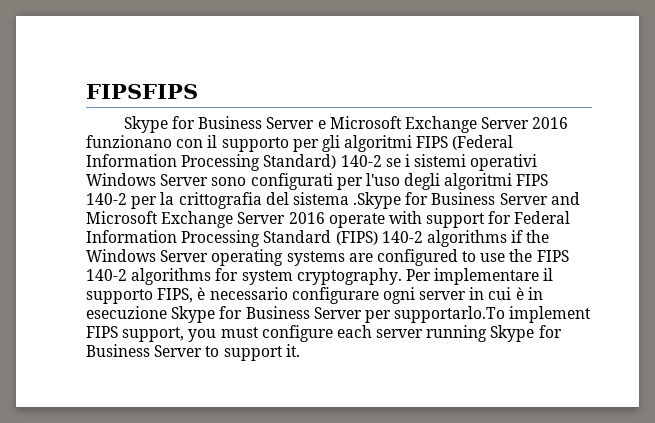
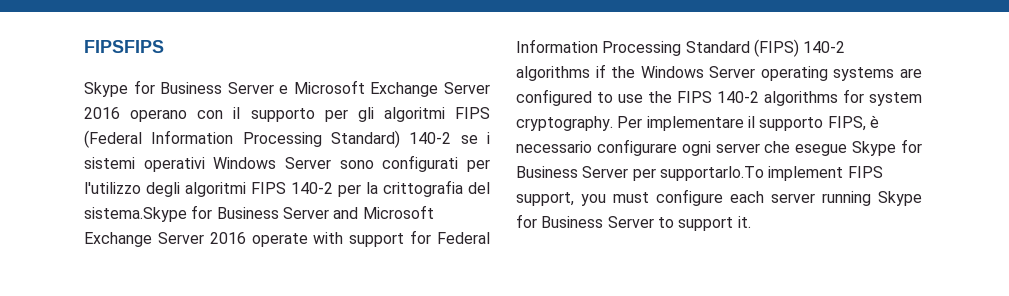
- Skype for Business Server e Microsoft Exchange Server 2016 funzionano con il supporto per gli algoritmi FIPS (Federal Information Processing Standard) 140-2 se i sistemi operativi Windows Server sono configurati per l'uso degli algoritmi FIPS 140-2 per la crittografia del sistema .Skype for Business Server and Microsoft Exchange Server 2016 operate with support for Federal Information Processing Standard (FIPS) 140-2 algorithms if the Windows Server operating systems are configured to use the FIPS 140-2 algorithms for system cryptography.
+ Skype for Business Server e Microsoft Exchange Server 2016 operano con il supporto per gli algoritmi FIPS (Federal Information Processing Standard) 140-2 se i sistemi operativi Windows Server sono configurati per l'utilizzo degli algoritmi FIPS 140-2 per la crittografia del sistema.Skype for Business Server and Microsoft Exchange Server 2016 operate with support for Federal Information Processing Standard (FIPS) 140-2 algorithms if the Windows Server operating systems are configured to use the FIPS 140-2 algorithms for system cryptography.
- Per implementare il supporto FIPS, è necessario configurare ogni server in cui è in esecuzione Skype for Business Server per supportarlo.To implement FIPS support, you must configure each server running Skype for Business Server to support it.
+ Per implementare il supporto FIPS, è necessario configurare ogni server che esegue Skype for Business Server per supportarlo.To implement FIPS support, you must configure each server running Skype for Business Server to support it.

